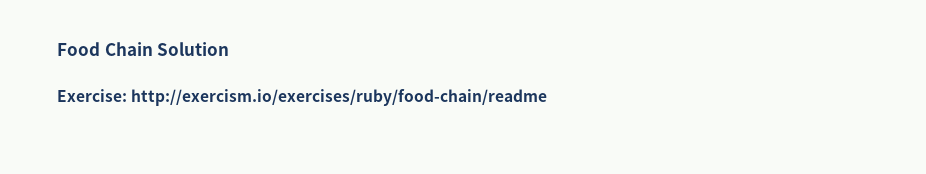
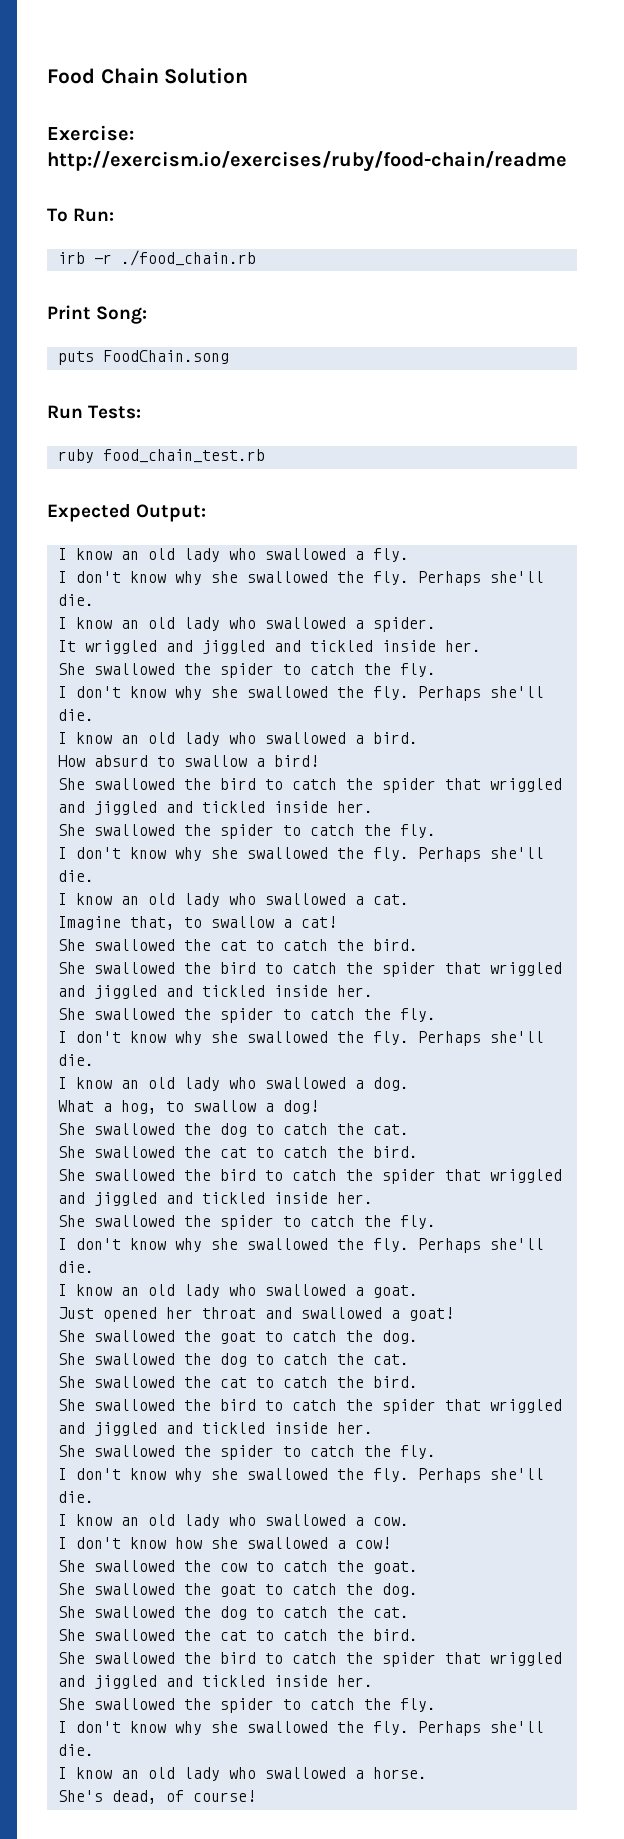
+ To Run:
+ irb -r ./food_chain.rb
+ Print Song:
+ puts FoodChain.song
+ Run Tests:
+ ruby food_chain_test.rb
+ Expected Output:
+ I know an old lady who swallowed a fly.
+ I don't know why she swallowed the fly. Perhaps she'll die.
+ I know an old lady who swallowed a spider.
+ It wriggled and jiggled and tickled inside her.
+ She swallowed the spider to catch the fly.
+ I don't know why she swallowed the fly. Perhaps she'll die.
+ I know an old lady who swallowed a bird.
+ How absurd to swallow a bird!
+ She swallowed the bird to catch the spider that wriggled and jiggled and tickled inside her.
+ She swallowed the spider to catch the fly.
+ I don't know why she swallowed the fly. Perhaps she'll die.
+ I know an old lady who swallowed a cat.
+ Imagine that, to swallow a cat!
+ She swallowed the cat to catch the bird.
+ She swallowed the bird to catch the spider that wriggled and jiggled and tickled inside her.
+ She swallowed the spider to catch the fly.
+ I don't know why she swallowed the fly. Perhaps she'll die.
+ I know an old lady who swallowed a dog.
+ What a hog, to swallow a dog!
+ She swallowed the dog to catch the cat.
+ She swallowed the cat to catch the bird.
+ She swallowed the bird to catch the spider that wriggled and jiggled and tickled inside her.
+ She swallowed the spider to catch the fly.
+ I don't know why she swallowed the fly. Perhaps she'll die.
+ I know an old lady who swallowed a goat.
+ Just opened her throat and swallowed a goat!
+ She swallowed the goat to catch the dog.
+ She swallowed the dog to catch the cat.
+ She swallowed the cat to catch the bird.
+ She swallowed the bird to catch the spider that wriggled and jiggled and tickled inside her.
+ She swallowed the spider to catch the fly.
+ I don't know why she swallowed the fly. Perhaps she'll die.
+ I know an old lady who swallowed a cow.
+ I don't know how she swallowed a cow!
+ She swallowed the cow to catch the goat.
+ She swallowed the goat to catch the dog.
+ She swallowed the dog to catch the cat.
+ She swallowed the cat to catch the bird.
+ She swallowed the bird to catch the spider that wriggled and jiggled and tickled inside her.
+ She swallowed the spider to catch the fly.
+ I don't know why she swallowed the fly. Perhaps she'll die.
+ I know an old lady who swallowed a horse.
+ She's dead, of course!

